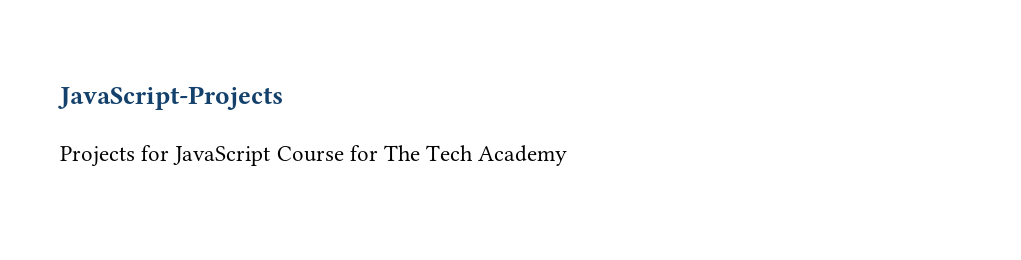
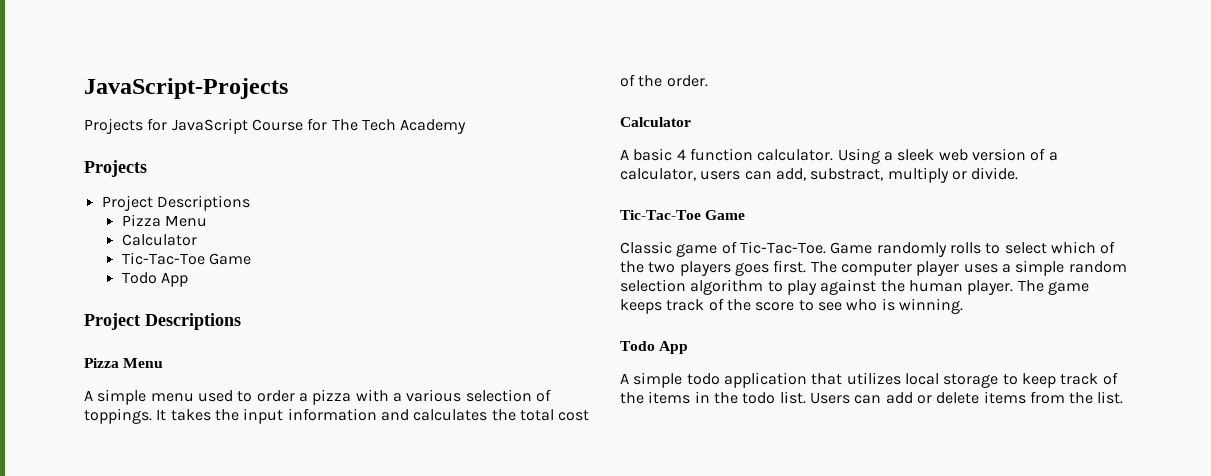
  Projects for JavaScript Course for The Tech Academy
+ Projects
+ Project Descriptions
+ Pizza Menu
+ Calculator
+ Tic-Tac-Toe Game
+ Todo App
+ Project Descriptions
+ Pizza Menu
+ A simple menu used to order a pizza with a various selection of toppings. It takes the input information and calculates the total cost of the order.
+ Calculator
+ A basic 4 function calculator. Using a sleek web version of a calculator, users can add, substract, multiply or divide.
+ Tic-Tac-Toe Game
+ Classic game of Tic-Tac-Toe. Game randomly rolls to select which of the two players goes first. The computer player uses a simple random selection algorithm to play against the human player. The game keeps track of the score to see who is winning.
+ Todo App
+ A simple todo application that utilizes local storage to keep track of the items in the todo list. Users can add or delete items from the list.

